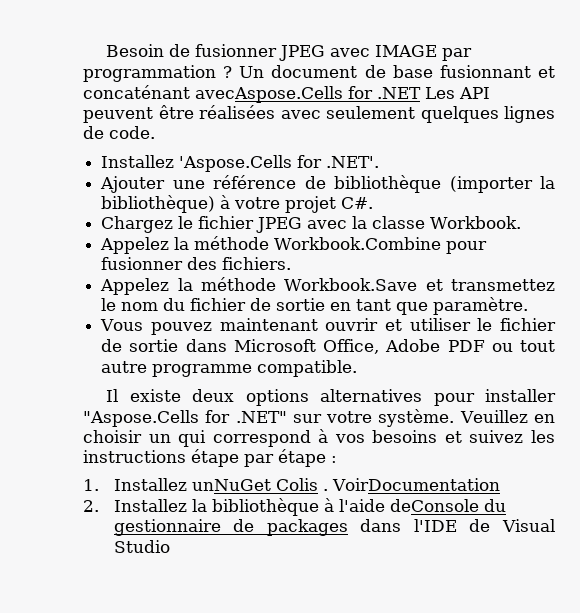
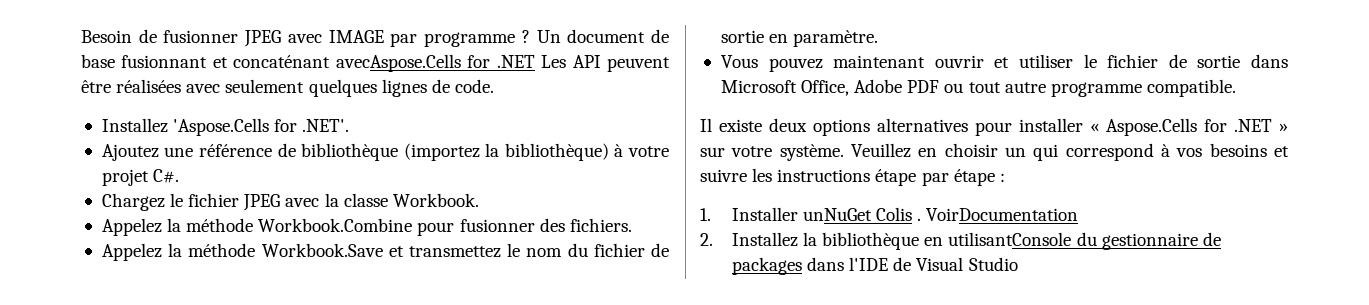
- Besoin de fusionner JPEG avec IMAGE par programmation ?
+ Besoin de fusionner JPEG avec IMAGE par programme ?
- Ajouter une référence de bibliothèque (importer la bibliothèque) à votre projet C#.
+ Ajoutez une référence de bibliothèque (importez la bibliothèque) à votre projet C#.
- Appelez la méthode Workbook.Save et transmettez le nom du fichier de sortie en tant que paramètre.
+ Appelez la méthode Workbook.Save et transmettez le nom du fichier de sortie en paramètre.
- Il existe deux options alternatives pour installer "Aspose.Cells for .NET" sur votre système.
+ Il existe deux options alternatives pour installer « Aspose.Cells for .NET » sur votre système.
- Veuillez en choisir un qui correspond à vos besoins et suivez les instructions étape par étape :
+ Veuillez en choisir un qui correspond à vos besoins et suivre les instructions étape par étape :
- 1. Installez unNuGet Colis .
+ 1. Installer unNuGet Colis .
- 2. Installez la bibliothèque à l'aide deConsole du gestionnaire de packages dans l'IDE de Visual Studio
+ 2. Installez la bibliothèque en utilisantConsole du gestionnaire de packages dans l'IDE de Visual Studio

